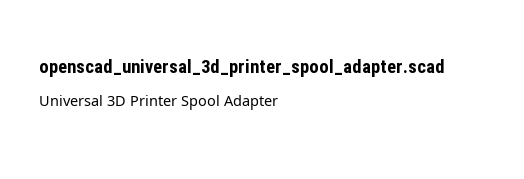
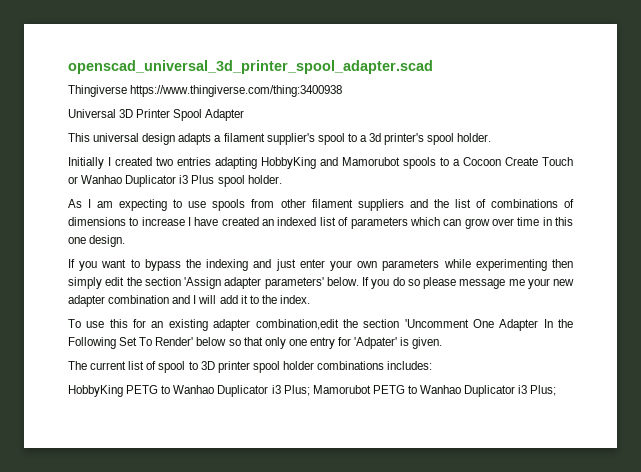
+ Thingiverse https://www.thingiverse.com/thing:3400938
+ This universal design adapts a filament supplier's spool to a 3d printer's spool holder.
+ Initially I created two entries adapting HobbyKing and Mamorubot spools to a Cocoon Create Touch or Wanhao Duplicator i3 Plus spool holder.
+ As I am expecting to use spools from other filament suppliers and the list of combinations of dimensions to increase I have created an indexed list of parameters which can grow over time in this one design.
+ If you want to bypass the indexing and just enter your own parameters while experimenting then simply edit the section 'Assign adapter parameters' below. If you do so please message me your new adapter combination and I will add it to the index.
+ To use this for an existing adapter combination,edit the section 'Uncomment One Adapter In the Following Set To Render' below so that only one entry for 'Adpater' is given.
+ The current list of spool to 3D printer spool holder combinations includes:
+ HobbyKing PETG to Wanhao Duplicator i3 Plus; Mamorubot PETG to Wanhao Duplicator i3 Plus;

